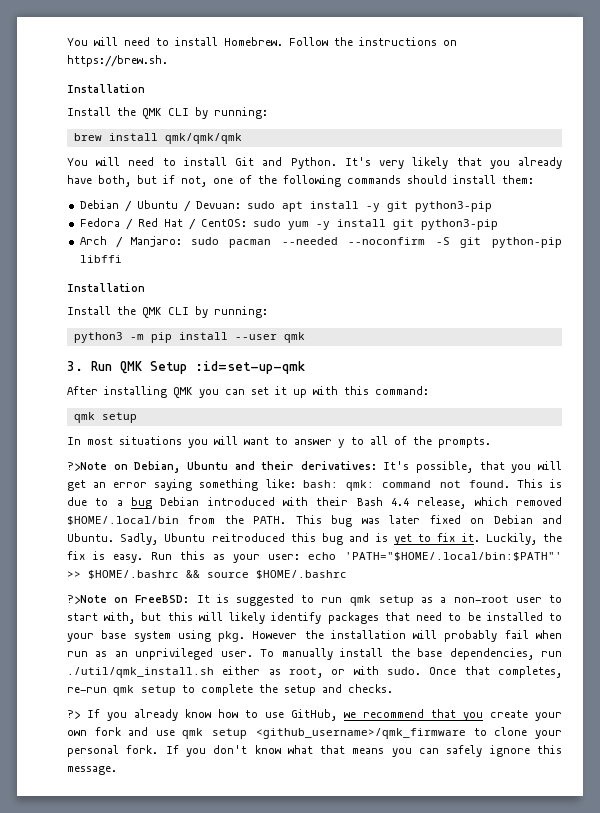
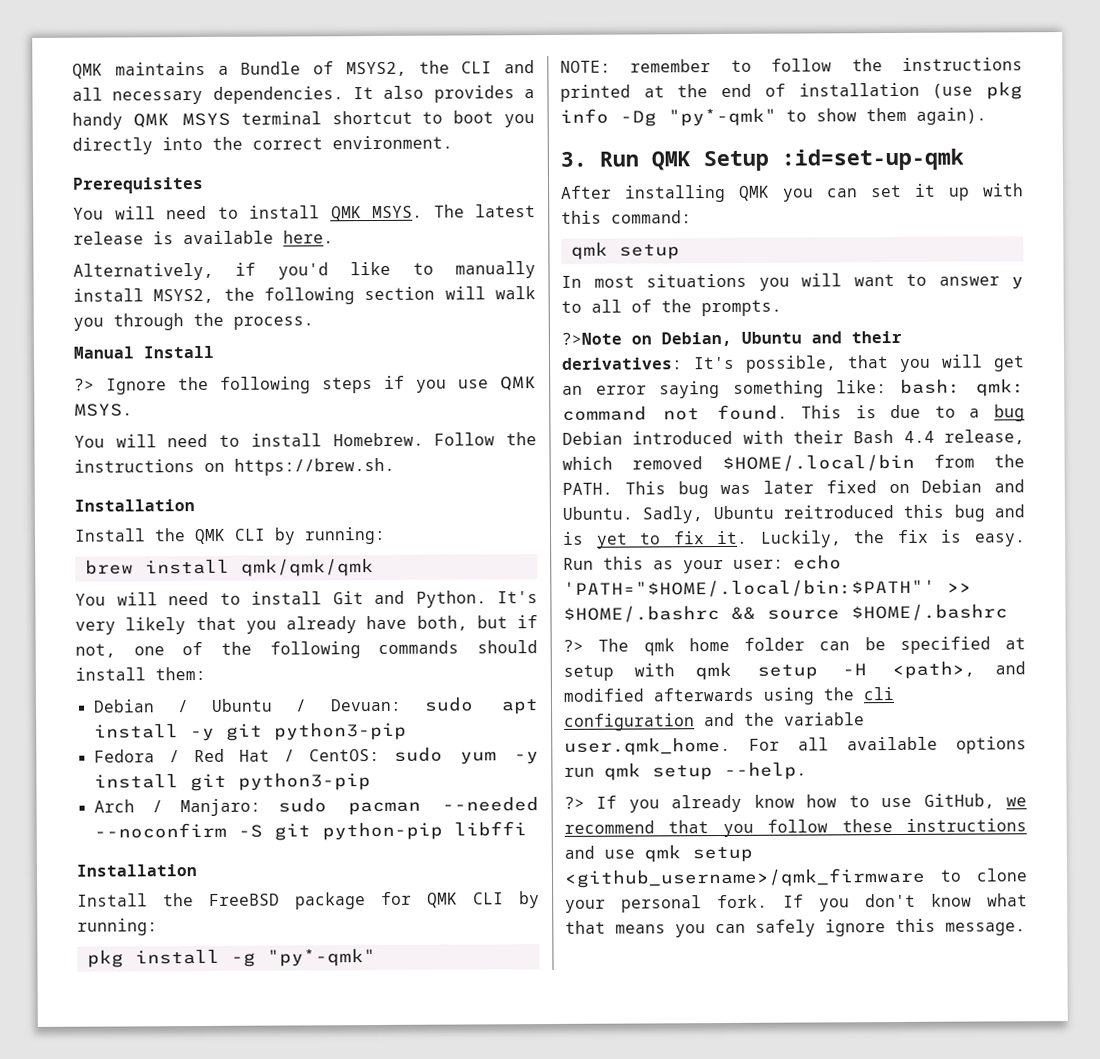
+ QMK maintains a Bundle of MSYS2, the CLI and all necessary dependencies. It also provides a handy QMK MSYS terminal shortcut to boot you directly into the correct environment.
+ Prerequisites
+ You will need to install QMK MSYS. The latest release is available here.
+ Alternatively, if you'd like to manually install MSYS2, the following section will walk you through the process.
+ Manual Install
+ ?> Ignore the following steps if you use QMK MSYS.
  Arch / Manjaro: sudo pacman --needed --noconfirm -S git python-pip libffi
  Installation
- Install the QMK CLI by running:
- python3 -m pip install --user qmk
+ Install the FreeBSD package for QMK CLI by running:
+ pkg install -g "py*-qmk"
+ NOTE: remember to follow the instructions printed at the end of installation (use pkg info -Dg "py*-qmk" to show them again).
- ?>Note on FreeBSD: It is suggested to run qmk setup as a non-root user to start with, but this will likely identify packages that need to be installed to your base system using pkg. However the installation will probably fail when run as an unprivileged user. To manually install the base dependencies, run ./util/qmk_install.sh either as root, or with sudo. Once that completes, re-run qmk setup to complete the setup and checks.
+ ?> The qmk home folder can be specified at setup with qmk setup -H <path>, and modified afterwards using the cli configuration and the variable user.qmk_home. For all available options run qmk setup --help.
- ?> If you already know how to use GitHub, we recommend that you create your own fork and use qmk setup <github_username>/qmk_firmware to clone your personal fork.
+ ?> If you already know how to use GitHub, we recommend that you follow these instructions and use qmk setup <github_username>/qmk_firmware to clone your personal fork.

